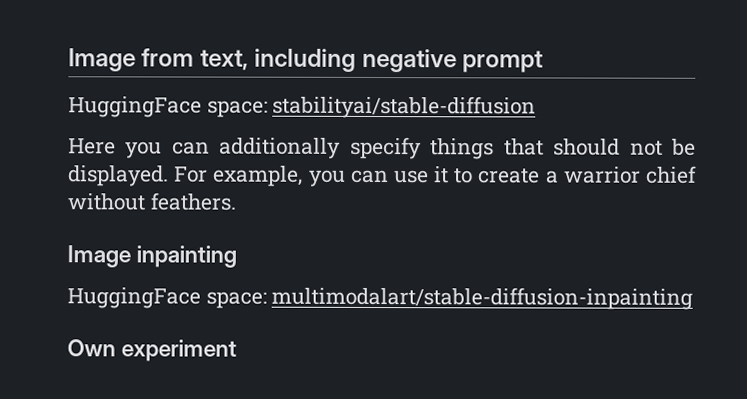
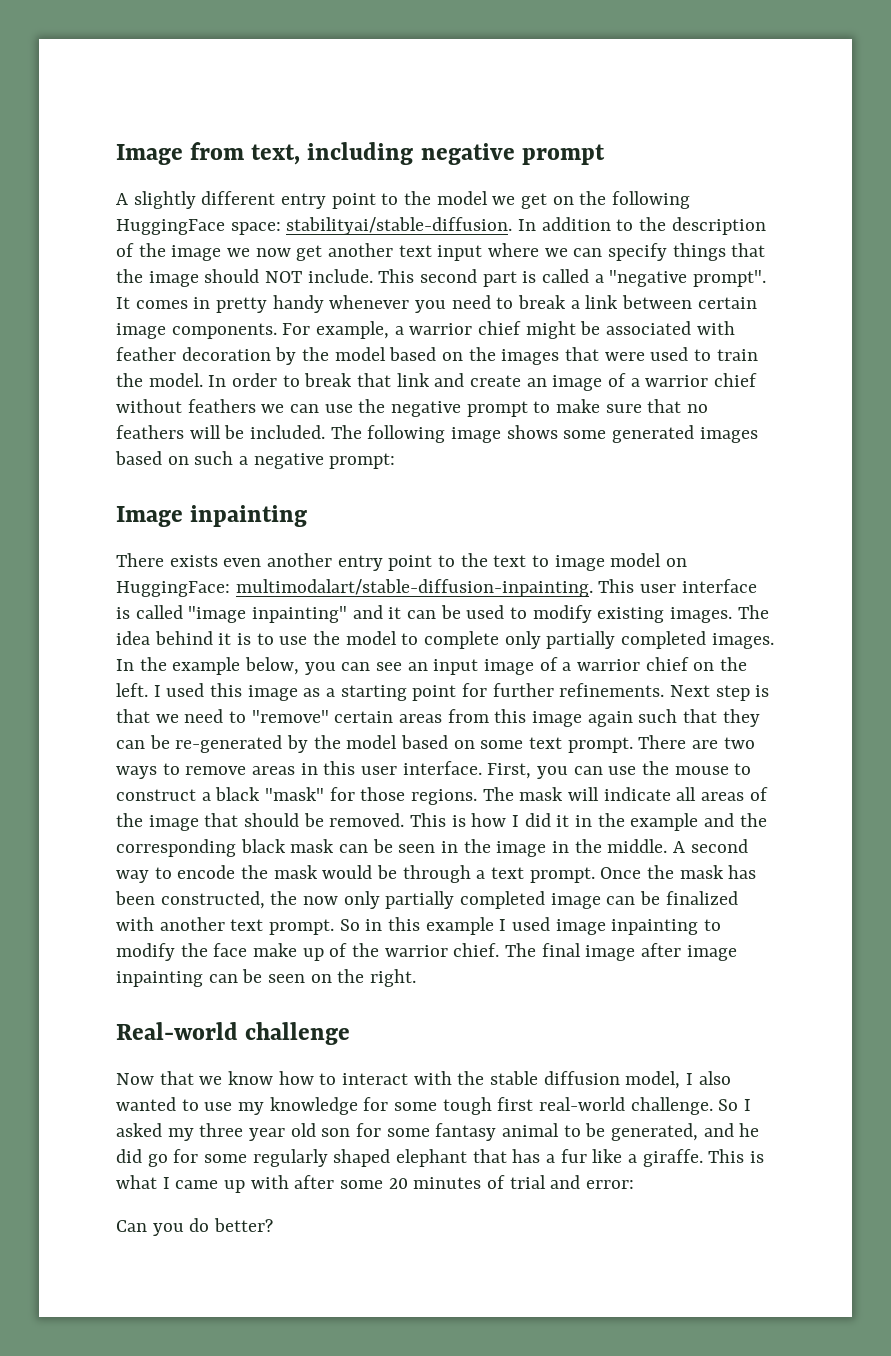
- HuggingFace space: stabilityai/stable-diffusion
- Here you can additionally specify things that should not be displayed. For example, you can use it to create a warrior chief without feathers.
+ A slightly different entry point to the model we get on the following HuggingFace space: stabilityai/stable-diffusion. In addition to the description of the image we now get another text input where we can specify things that the image should NOT include. This second part is called a "negative prompt". It comes in pretty handy whenever you need to break a link between certain image components. For example, a warrior chief might be associated with feather decoration by the model based on the images that were used to train the model. In order to break that link and create an image of a warrior chief without feathers we can use the negative prompt to make sure that no feathers will be included. The following image shows some generated images based on such a negative prompt:
  Image inpainting
- HuggingFace space: multimodalart/stable-diffusion-inpainting
- Own experiment
+ There exists even another entry point to the text to image model on HuggingFace: multimodalart/stable-diffusion-inpainting. This user interface is called "image inpainting" and it can be used to modify existing images. The idea behind it is to use the model to complete only partially completed images. In the example below, you can see an input image of a warrior chief on the left. I used this image as a starting point for further refinements. Next step is that we need to "remove" certain areas from this image again such that they can be re-generated by the model based on some text prompt. There are two ways to remove areas in this user interface. First, you can use the mouse to construct a black "mask" for those regions. The mask will indicate all areas of the image that should be removed. This is how I did it in the example and the corresponding black mask can be seen in the image in the middle. A second way to encode the mask would be through a text prompt. Once the mask has been constructed, the now only partially completed image can be finalized with another text prompt. So in this example I used image inpainting to modify the face make up of the warrior chief. The final image after image inpainting can be seen on the right.
+ Real-world challenge
+ Now that we know how to interact with the stable diffusion model, I also wanted to use my knowledge for some tough first real-world challenge. So I asked my three year old son for some fantasy animal to be generated, and he did go for some regularly shaped elephant that has a fur like a giraffe. This is what I came up with after some 20 minutes of trial and error:
+ Can you do better?

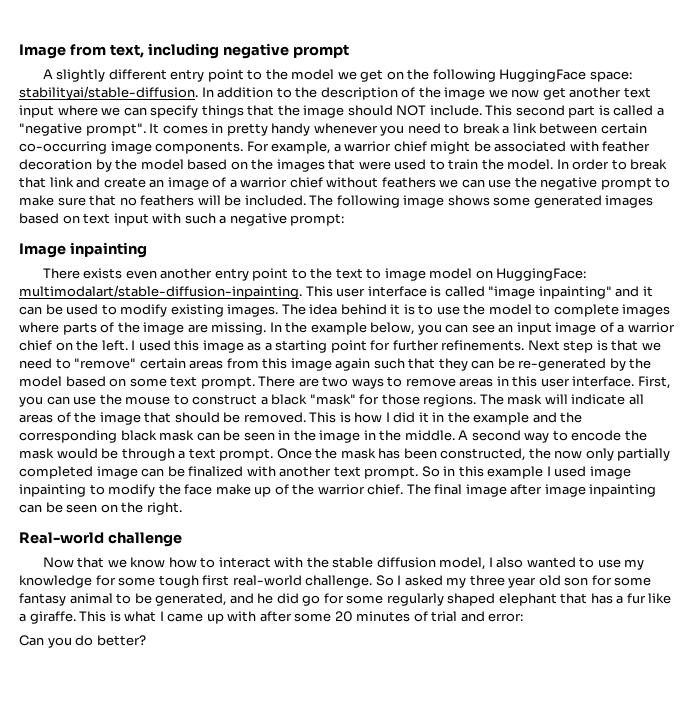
- It comes in pretty handy whenever you need to break a link between certain image components.
+ It comes in pretty handy whenever you need to break a link between certain co-occurring image components.
- The following image shows some generated images based on such a negative prompt:
+ The following image shows some generated images based on text input with such a negative prompt:
- The idea behind it is to use the model to complete only partially completed images.
+ The idea behind it is to use the model to complete images where parts of the image are missing.

